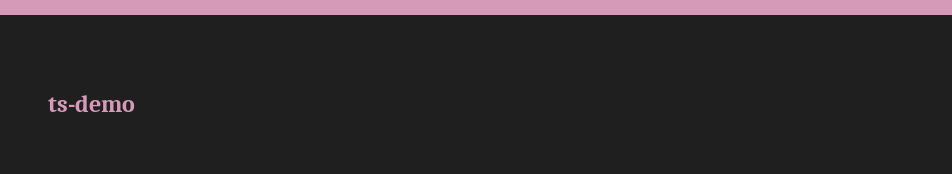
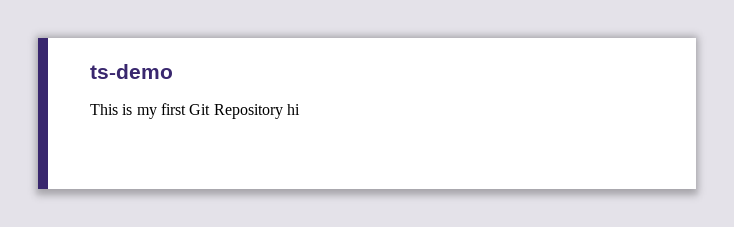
+ This is my first Git Repository hi

